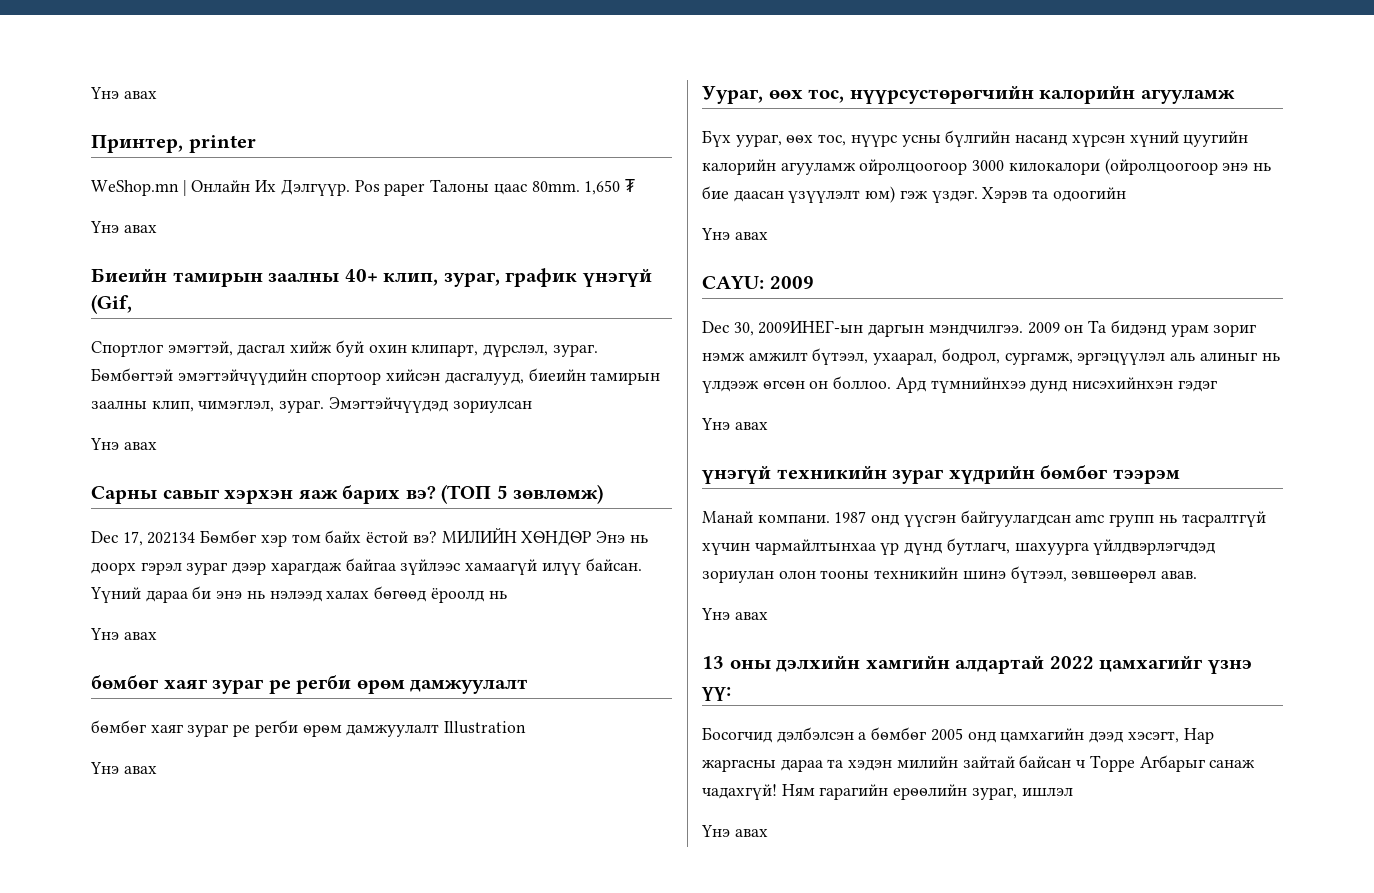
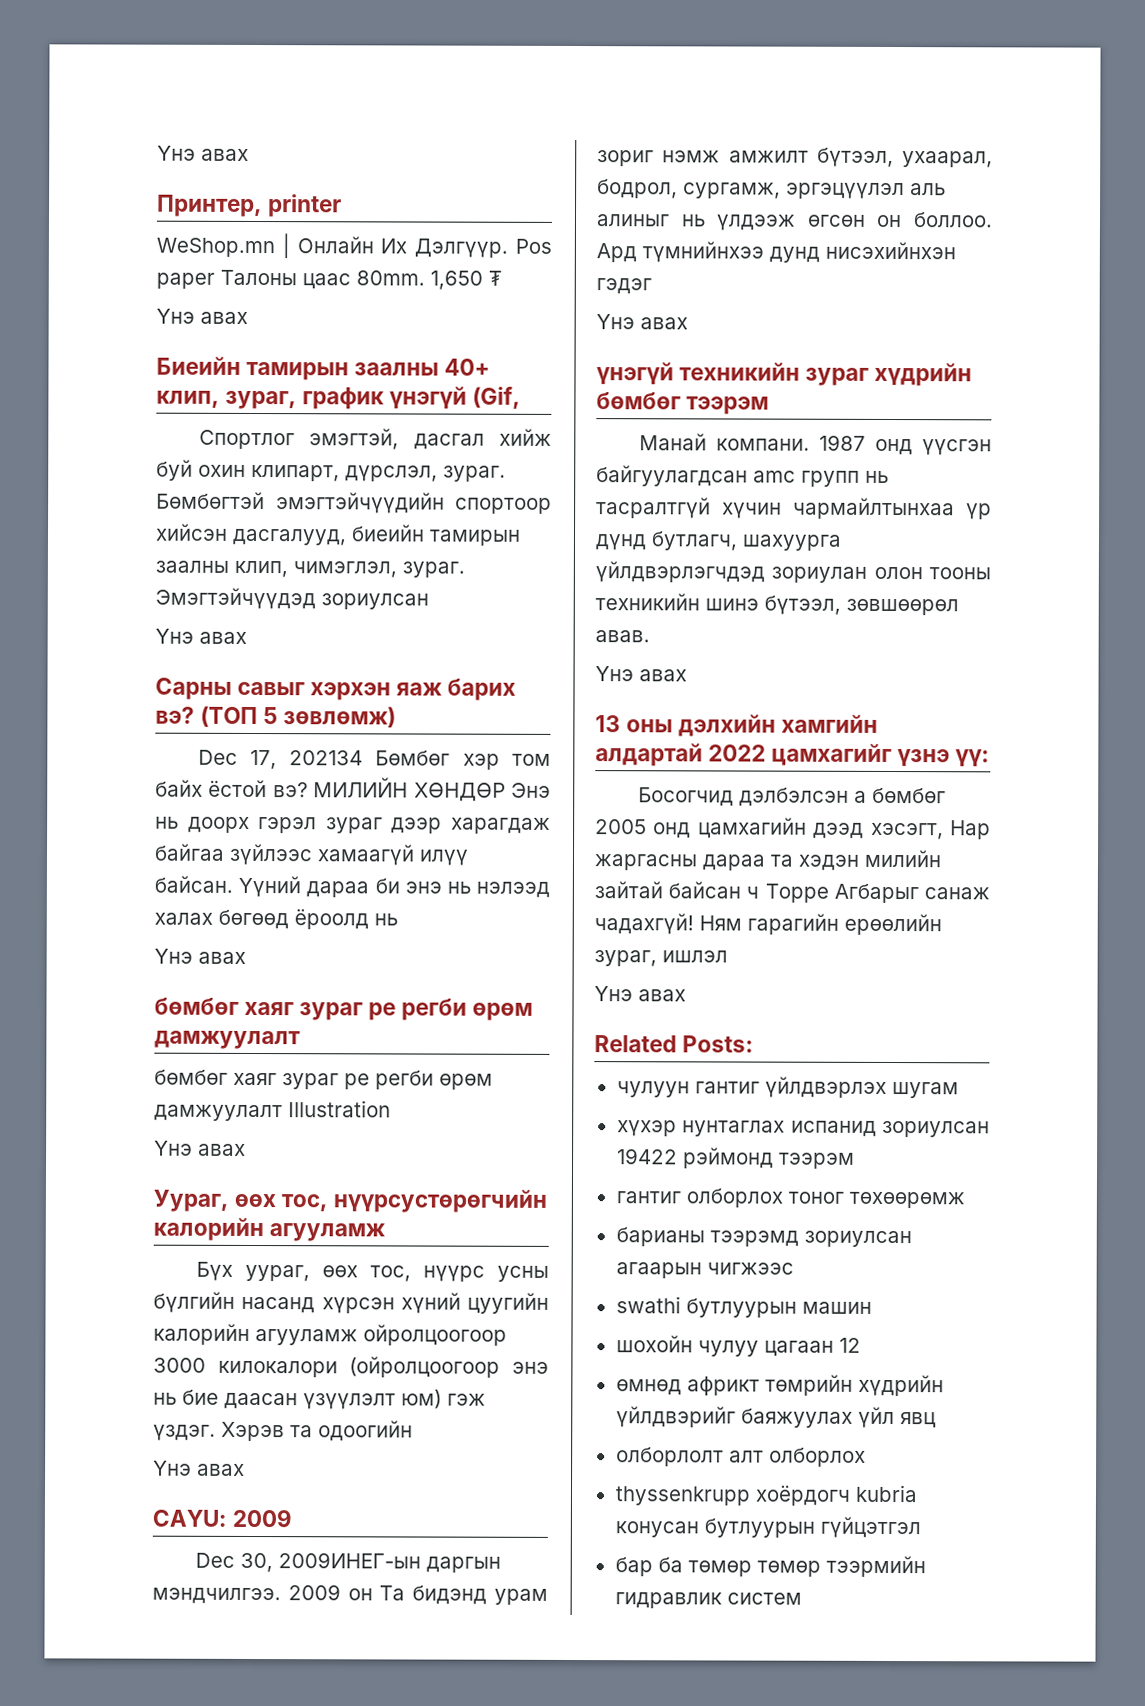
+ Related Posts:
+ чулуун гантиг үйлдвэрлэх шугам
+ хүхэр нунтаглах испанид зориулсан 19422 рэймонд тээрэм
+ гантиг олборлох тоног төхөөрөмж
+ барианы тээрэмд зориулсан агаарын чигжээс
+ swathi бутлуурын машин
+ шохойн чулуу цагаан 12
+ өмнөд африкт төмрийн хүдрийн үйлдвэрийг баяжуулах үйл явц
+ олборлолт алт олборлох
+ thyssenkrupp хоёрдогч kubria конусан бутлуурын гүйцэтгэл
+ бар ба төмөр төмөр тээрмийн гидравлик систем

